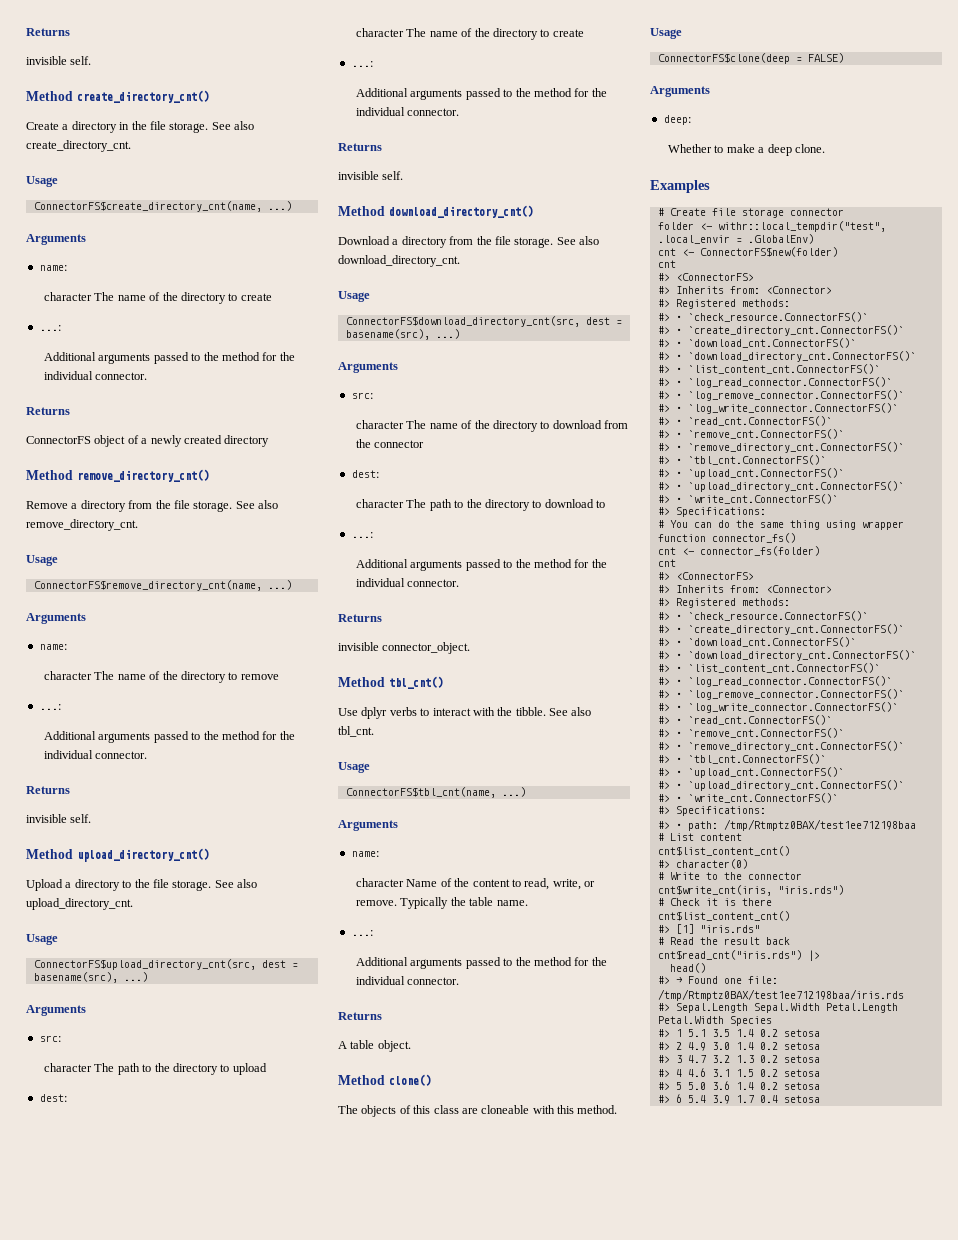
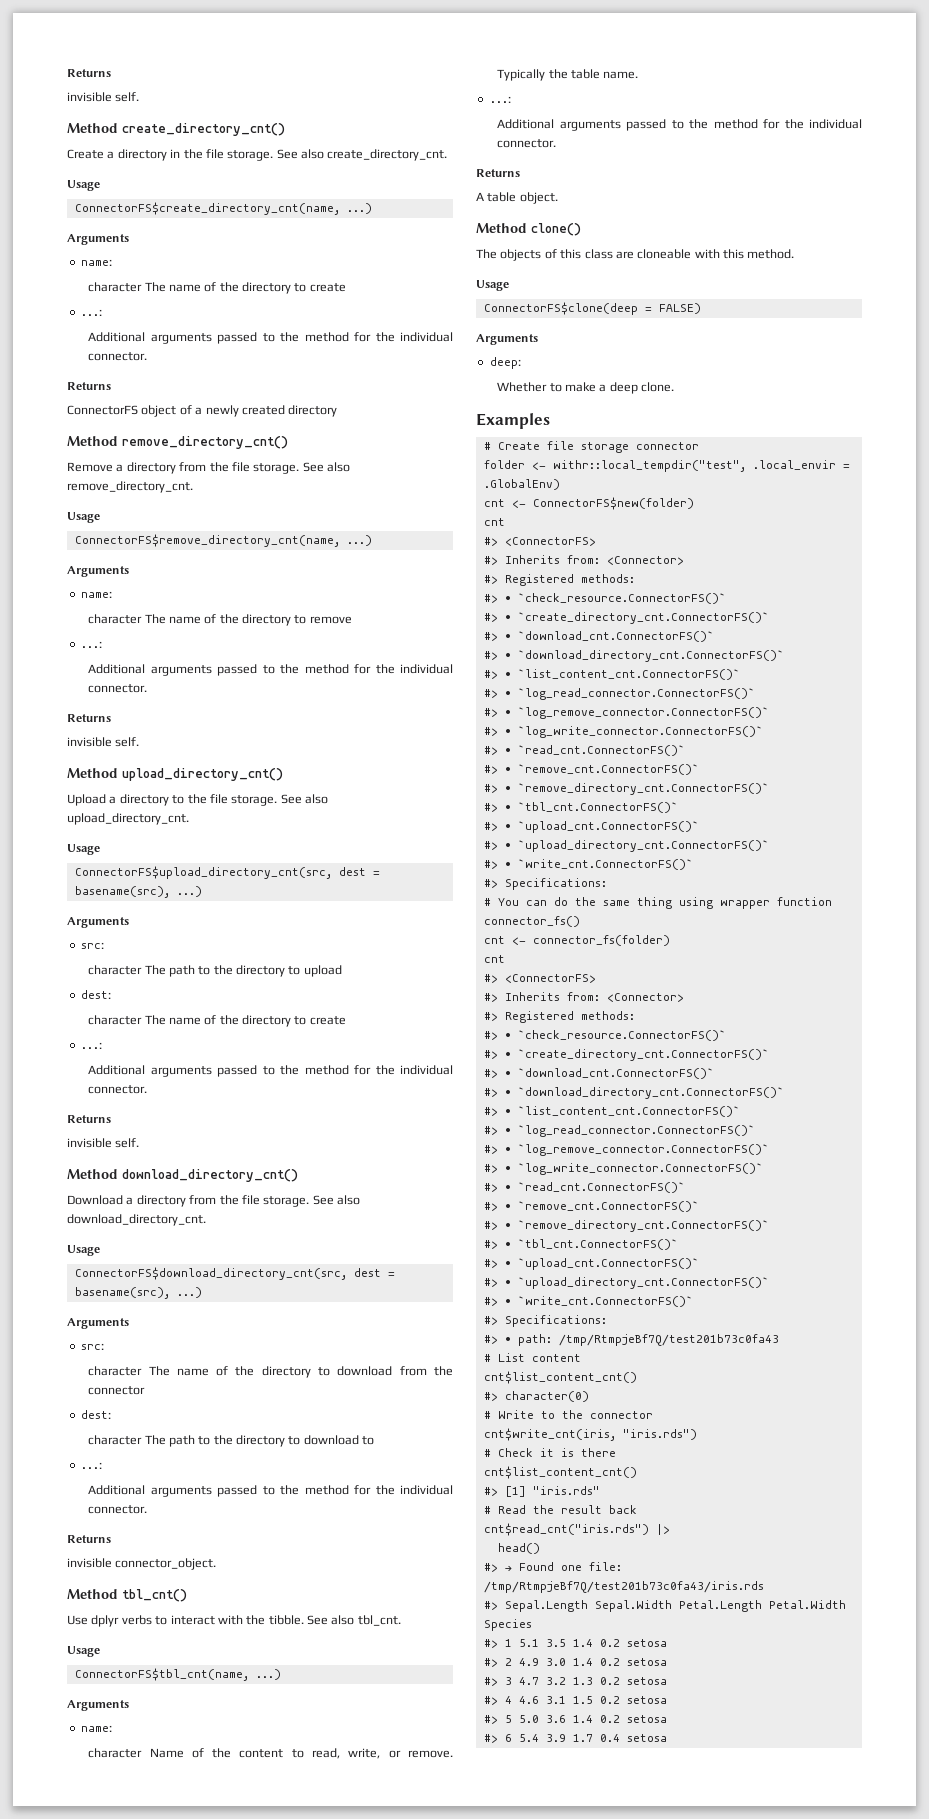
- #> • path: /tmp/Rtmptz0BAX/test1ee712198baa
+ #> • path: /tmp/RtmpjeBf7Q/test201b73c0fa43
- #> → Found one file: /tmp/Rtmptz0BAX/test1ee712198baa/iris.rds
+ #> → Found one file: /tmp/RtmpjeBf7Q/test201b73c0fa43/iris.rds

